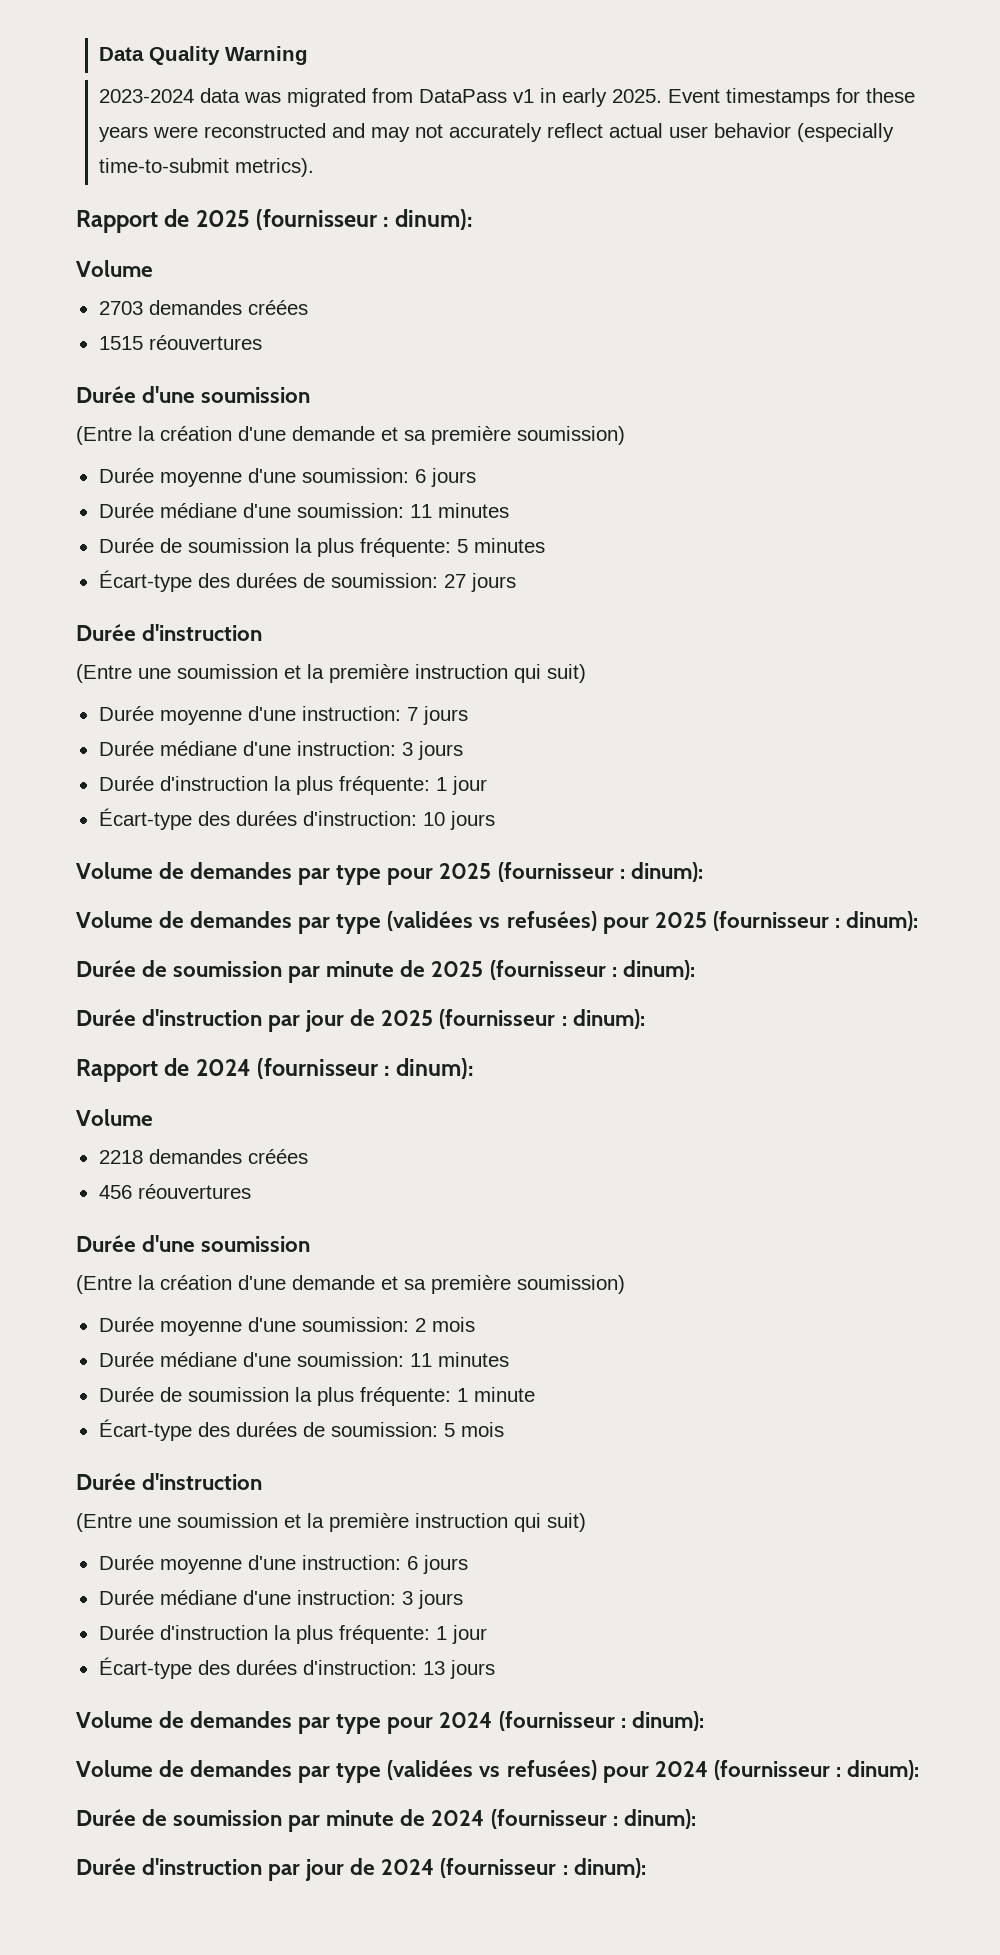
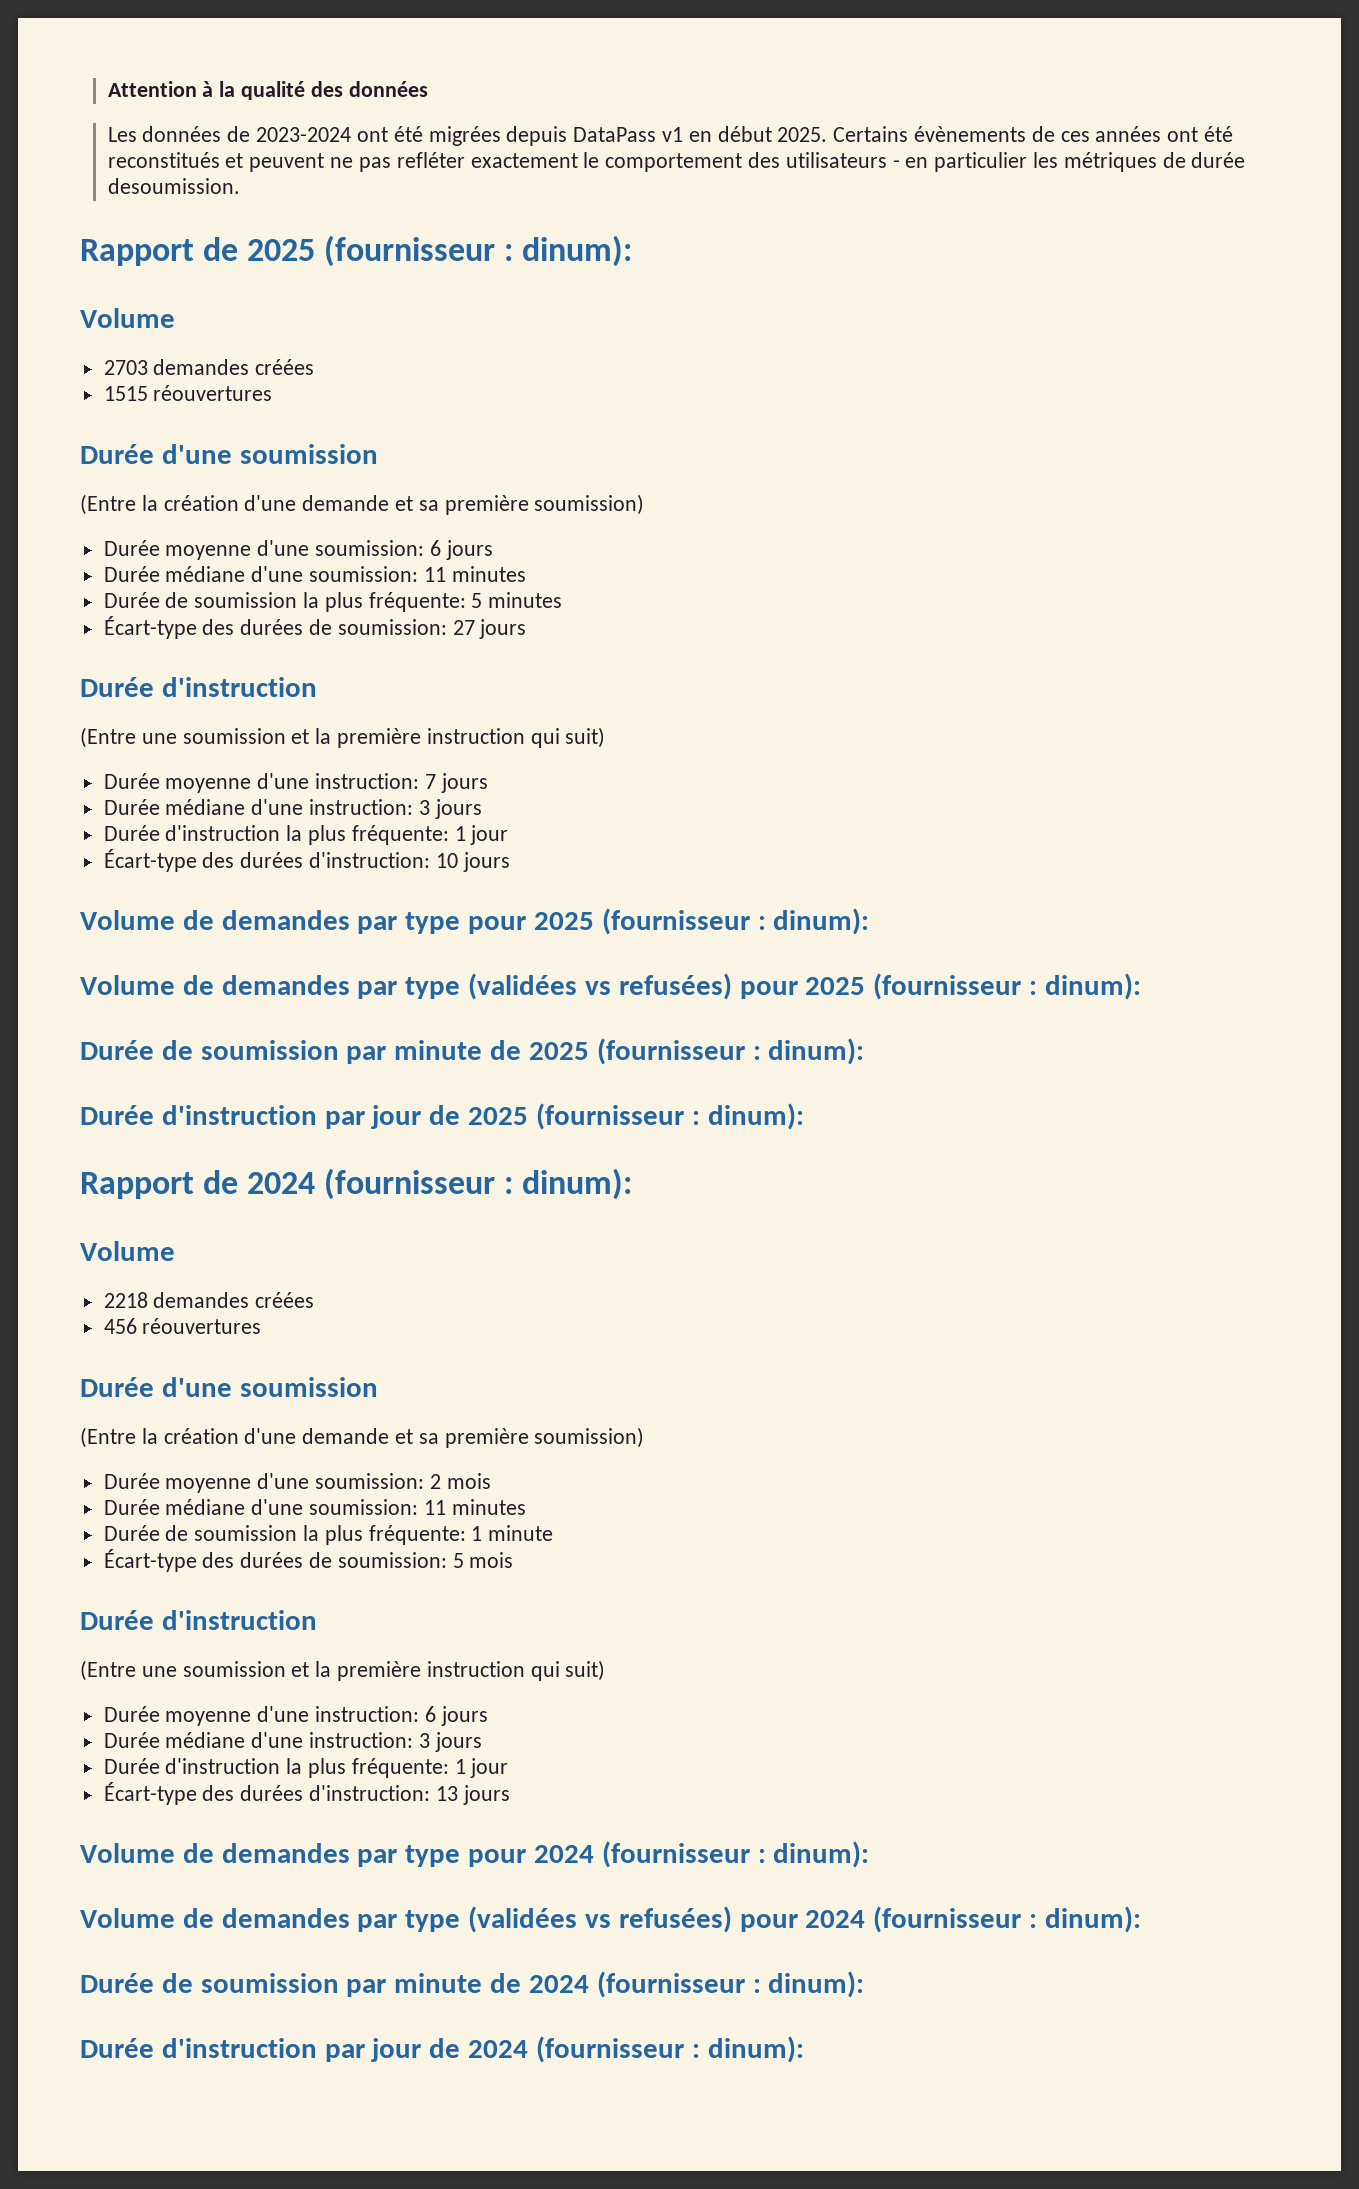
- Data Quality Warning
- 2023-2024 data was migrated from DataPass v1 in early 2025. Event timestamps for these years were reconstructed and may not accurately reflect actual user behavior (especially time-to-submit metrics).
+ Attention à la qualité des données
+ Les données de 2023-2024 ont été migrées depuis DataPass v1 en début 2025. Certains évènements de ces années ont été reconstitués et peuvent ne pas refléter exactement le comportement des utilisateurs - en particulier les métriques de durée desoumission.

